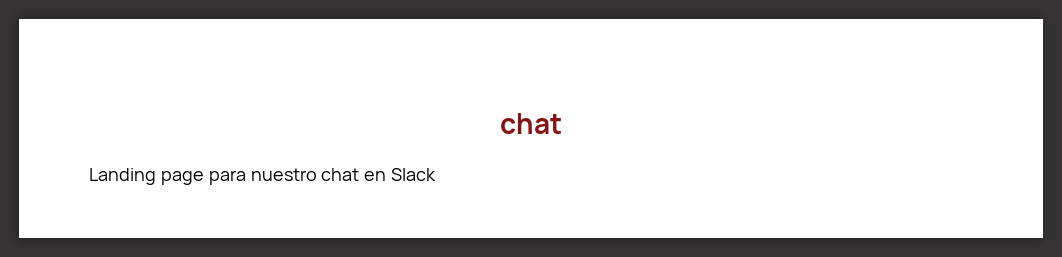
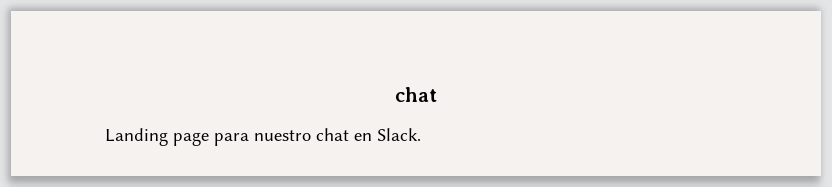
- Landing page para nuestro chat en Slack
+ Landing page para nuestro chat en Slack.

